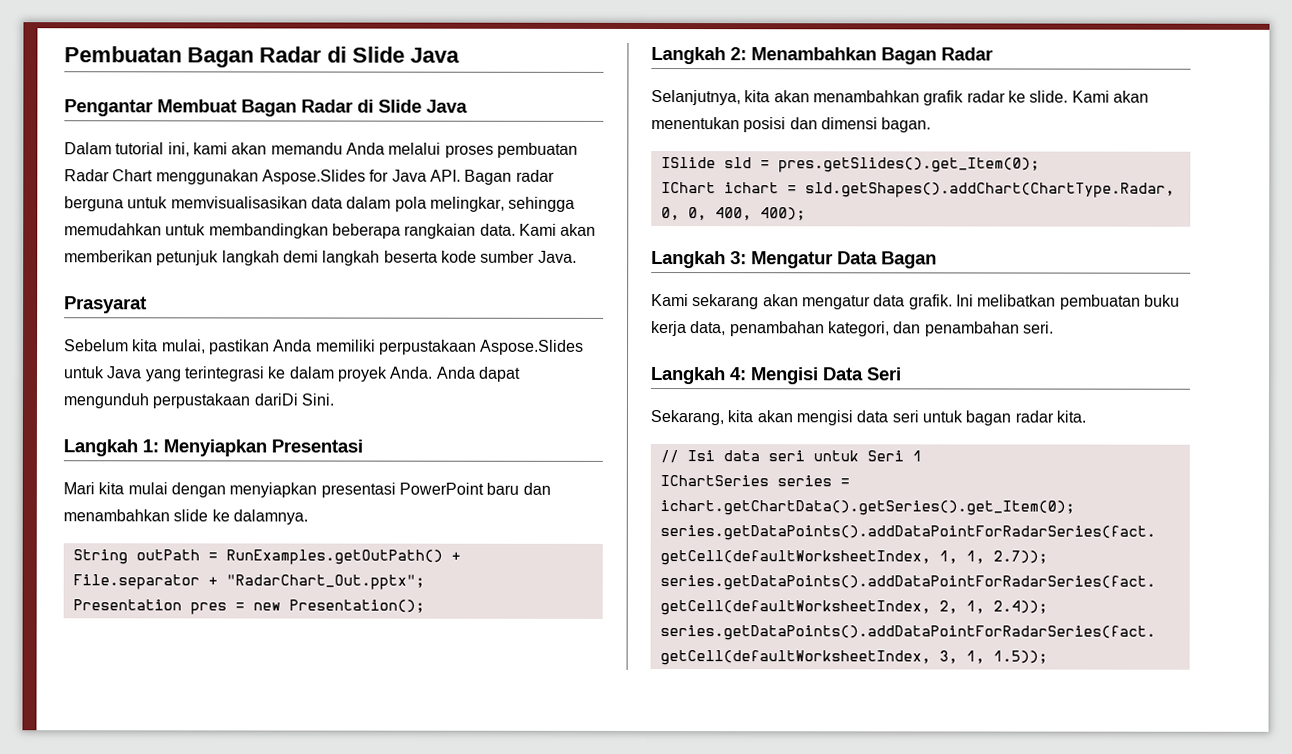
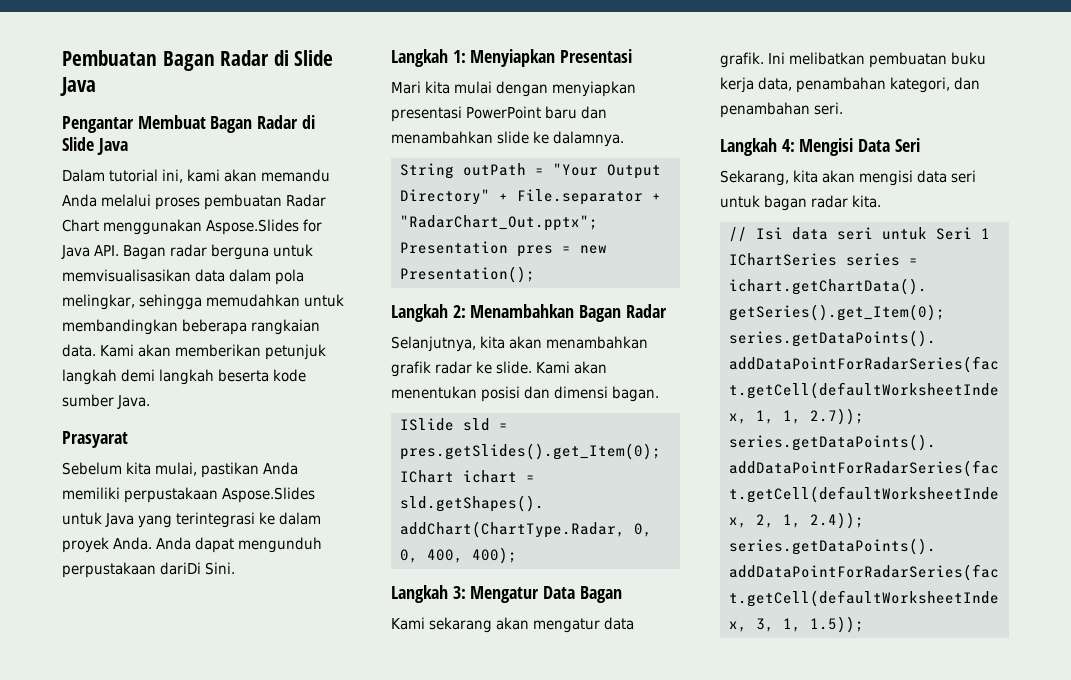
- String outPath = RunExamples.getOutPath() + File.separator + "RadarChart_Out.pptx";
+ String outPath = "Your Output Directory" + File.separator + "RadarChart_Out.pptx";

